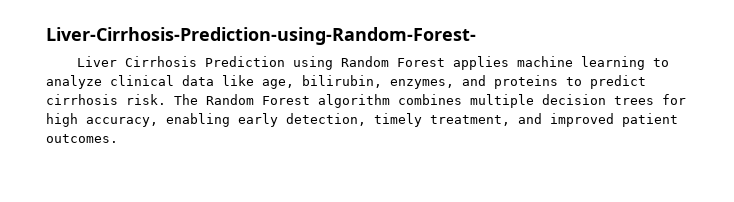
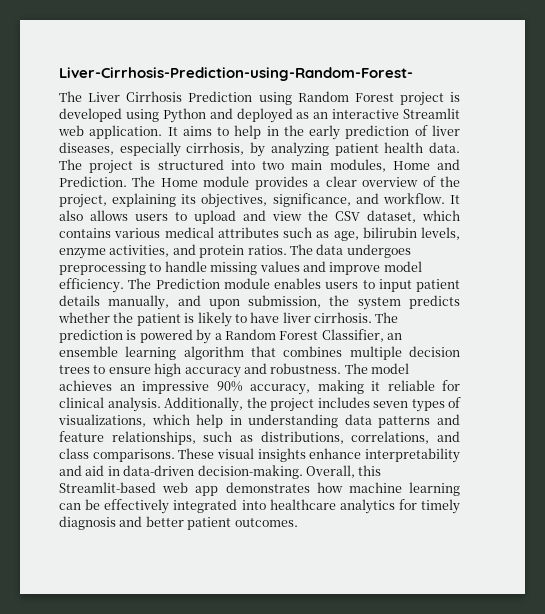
- Liver Cirrhosis Prediction using Random Forest applies machine learning to analyze clinical data like age, bilirubin, enzymes, and proteins to predict cirrhosis risk. The Random Forest algorithm combines multiple decision trees for high accuracy, enabling early detection, timely treatment, and improved patient outcomes.
+ The Liver Cirrhosis Prediction using Random Forest project is developed using Python and deployed as an interactive Streamlit web application. It aims to help in the early prediction of liver diseases, especially cirrhosis, by analyzing patient health data. The project is structured into two main modules, Home and Prediction. The Home module provides a clear overview of the project, explaining its objectives, significance, and workflow. It also allows users to upload and view the CSV dataset, which contains various medical attributes such as age, bilirubin levels, enzyme activities, and protein ratios. The data undergoes preprocessing to handle missing values and improve model efficiency. The Prediction module enables users to input patient details manually, and upon submission, the system predicts whether the patient is likely to have liver cirrhosis. The prediction is powered by a Random Forest Classifier, an ensemble learning algorithm that combines multiple decision trees to ensure high accuracy and robustness. The model achieves an impressive 90% accuracy, making it reliable for clinical analysis. Additionally, the project includes seven types of visualizations, which help in understanding data patterns and feature relationships, such as distributions, correlations, and class comparisons. These visual insights enhance interpretability and aid in data-driven decision-making. Overall, this Streamlit-based web app demonstrates how machine learning can be effectively integrated into healthcare analytics for timely diagnosis and better patient outcomes.

